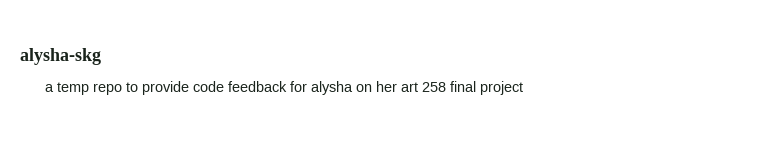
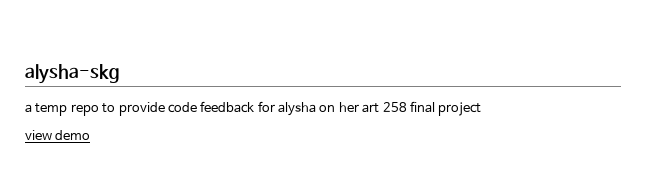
+ view demo

